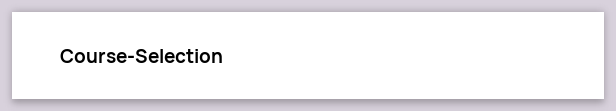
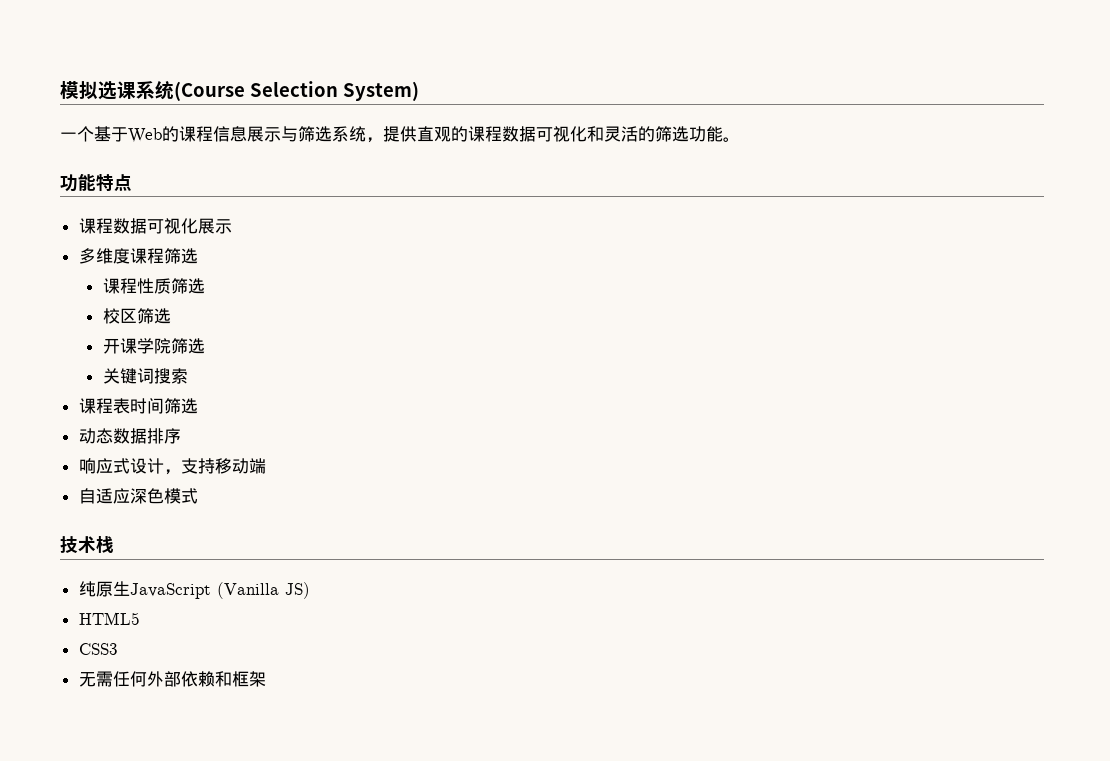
- Course-Selection
+ 模拟选课系统(Course Selection System)
+ 一个基于Web的课程信息展示与筛选系统，提供直观的课程数据可视化和灵活的筛选功能。
+ 功能特点
+ 课程数据可视化展示
+ 多维度课程筛选
+ 课程性质筛选
+ 校区筛选
+ 开课学院筛选
+ 关键词搜索
+ 课程表时间筛选
+ 动态数据排序
+ 响应式设计，支持移动端
+ 自适应深色模式
+ 技术栈
+ 纯原生JavaScript (Vanilla JS)
+ HTML5
+ CSS3
+ 无需任何外部依赖和框架

